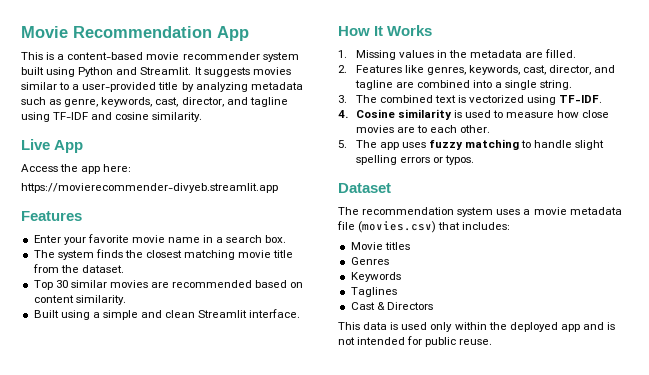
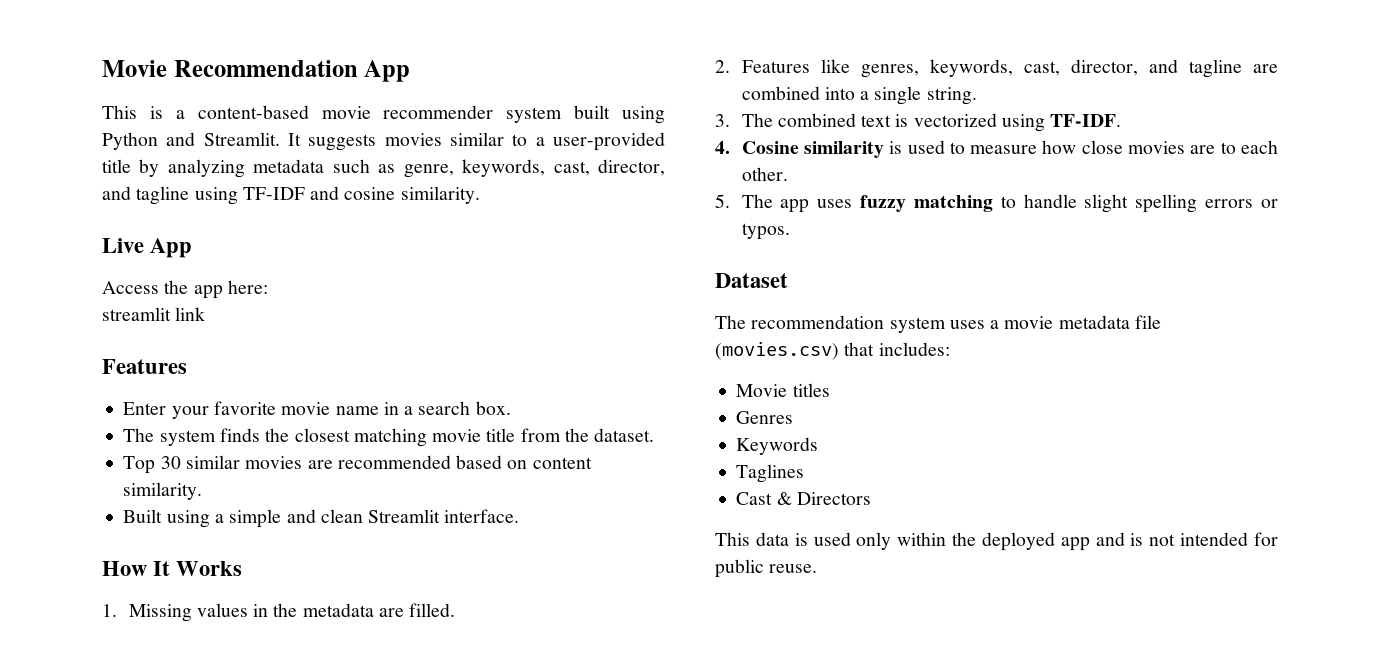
- https://movierecommender-divyeb.streamlit.app
+ streamlit link

